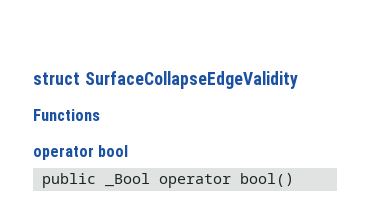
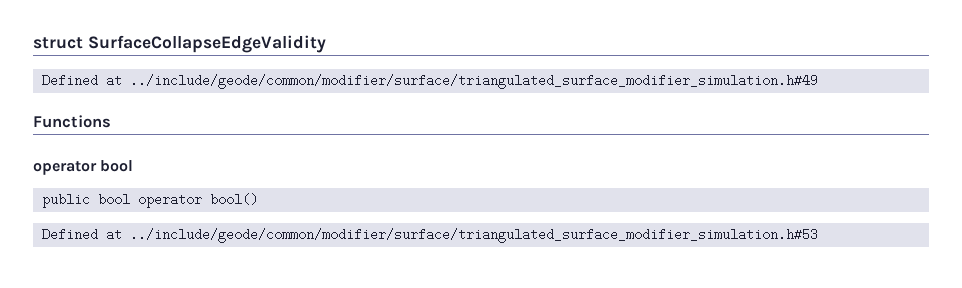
+ Defined at ../include/geode/common/modifier/surface/triangulated_surface_modifier_simulation.h#49
- public _Bool operator bool()
+ public bool operator bool()
+ Defined at ../include/geode/common/modifier/surface/triangulated_surface_modifier_simulation.h#53

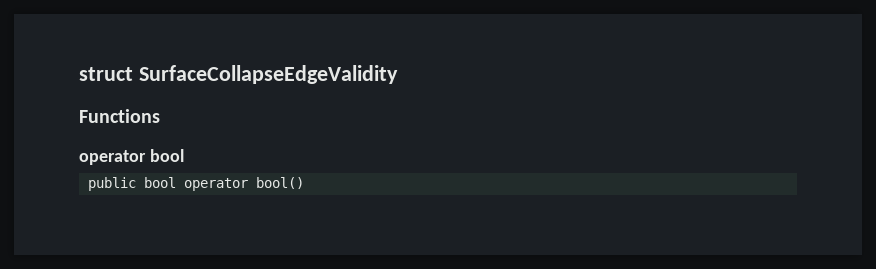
- Defined at ../include/geode/common/modifier/surface/triangulated_surface_modifier_simulation.h#49
- Defined at ../include/geode/common/modifier/surface/triangulated_surface_modifier_simulation.h#53

